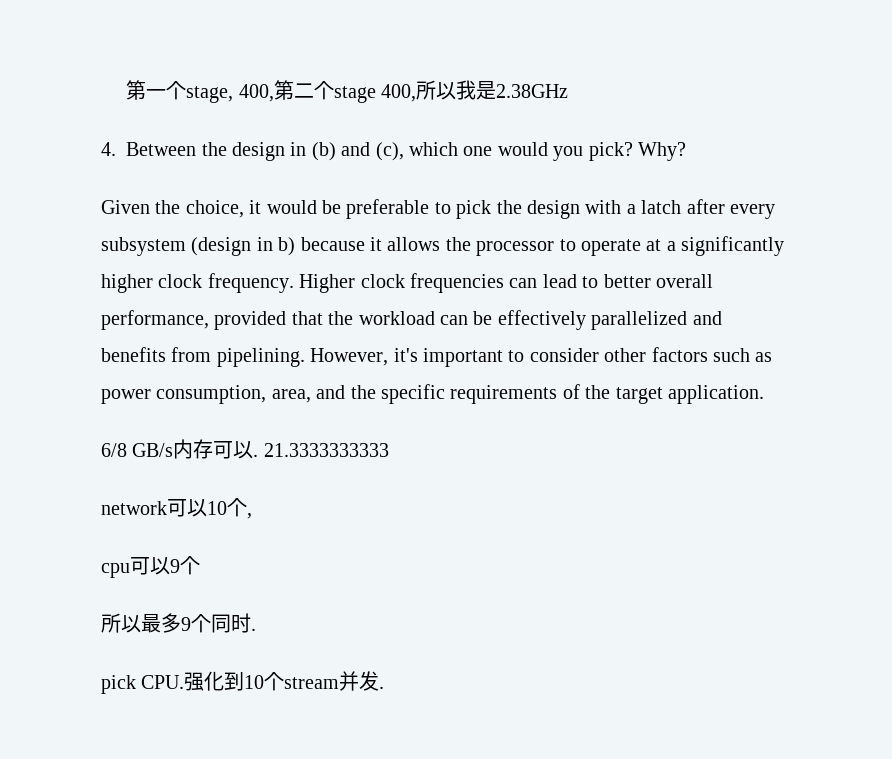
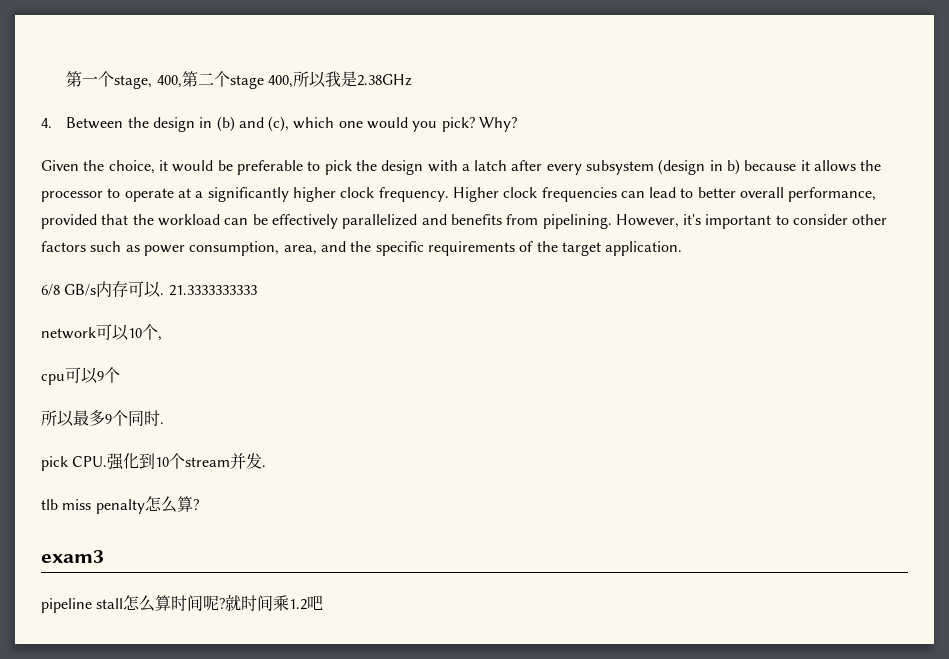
+ tlb miss penalty怎么算?
+ exam3
+ pipeline stall怎么算时间呢?就时间乘1.2吧

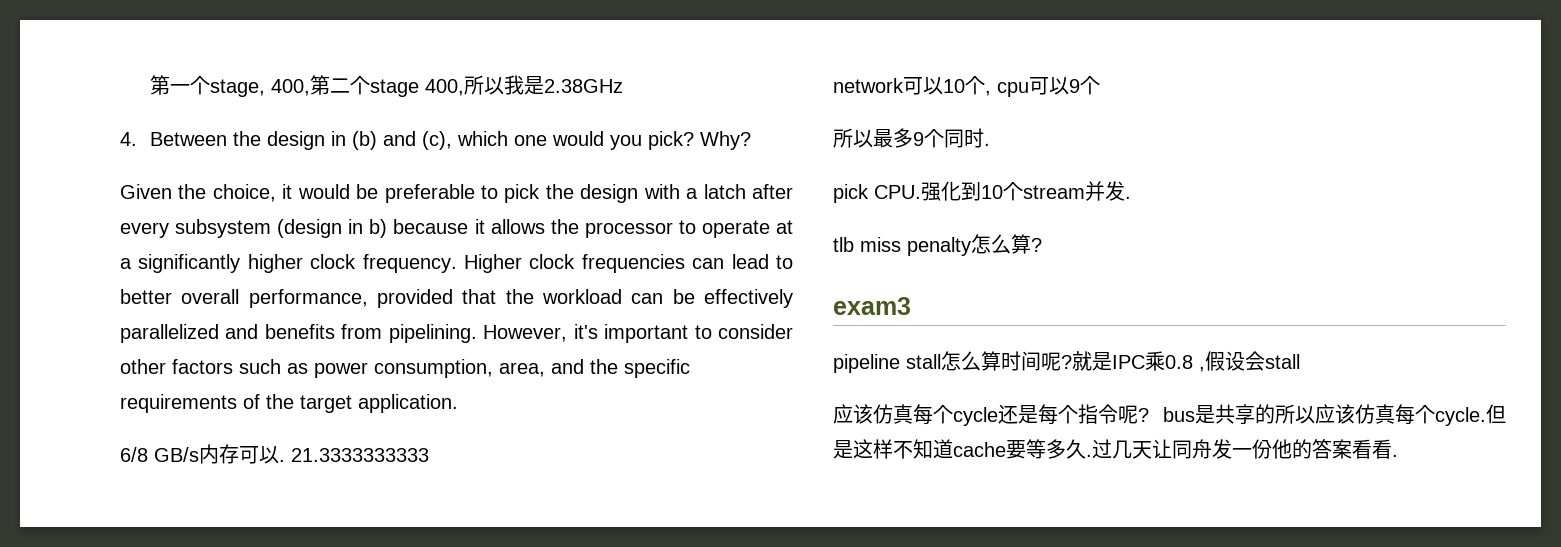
- network可以10个,
- cpu可以9个
+ network可以10个, cpu可以9个
- 就时间乘1.2吧
+ 就是IPC乘0.8 ,假设会stall
+ 应该仿真每个cycle还是每个指令呢? bus是共享的所以应该仿真每个cycle.但是这样不知道cache要等多久.过几天让同舟发一份他的答案看看.

